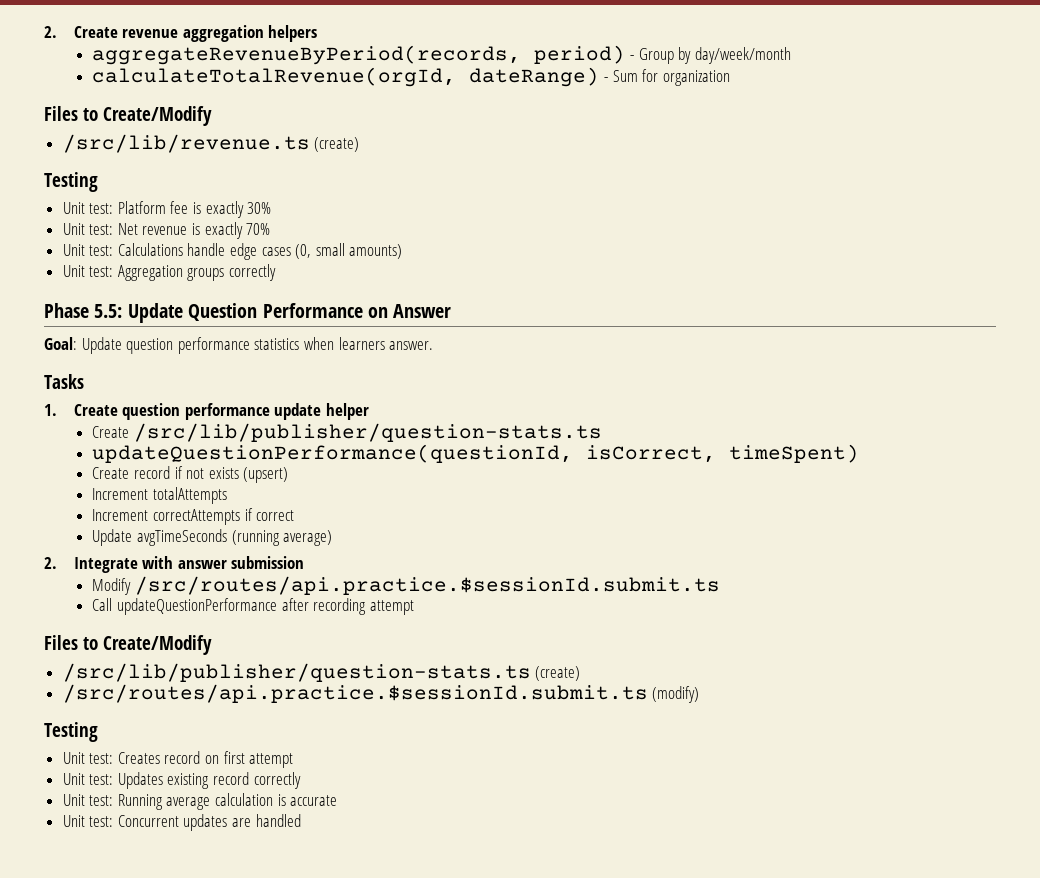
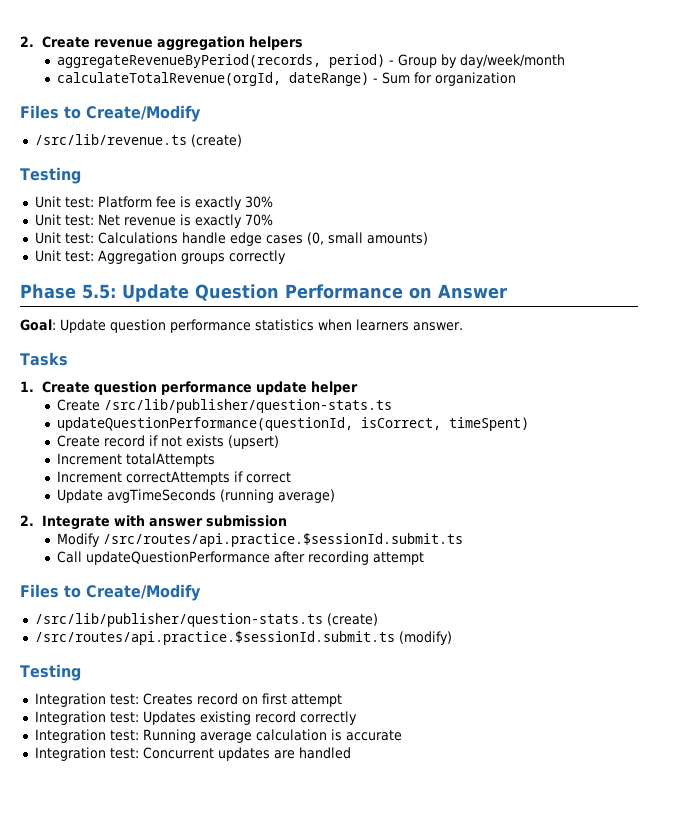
- Unit test: Creates record on first attempt
+ Integration test: Creates record on first attempt
- Unit test: Updates existing record correctly
+ Integration test: Updates existing record correctly
- Unit test: Running average calculation is accurate
+ Integration test: Running average calculation is accurate
- Unit test: Concurrent updates are handled
+ Integration test: Concurrent updates are handled

